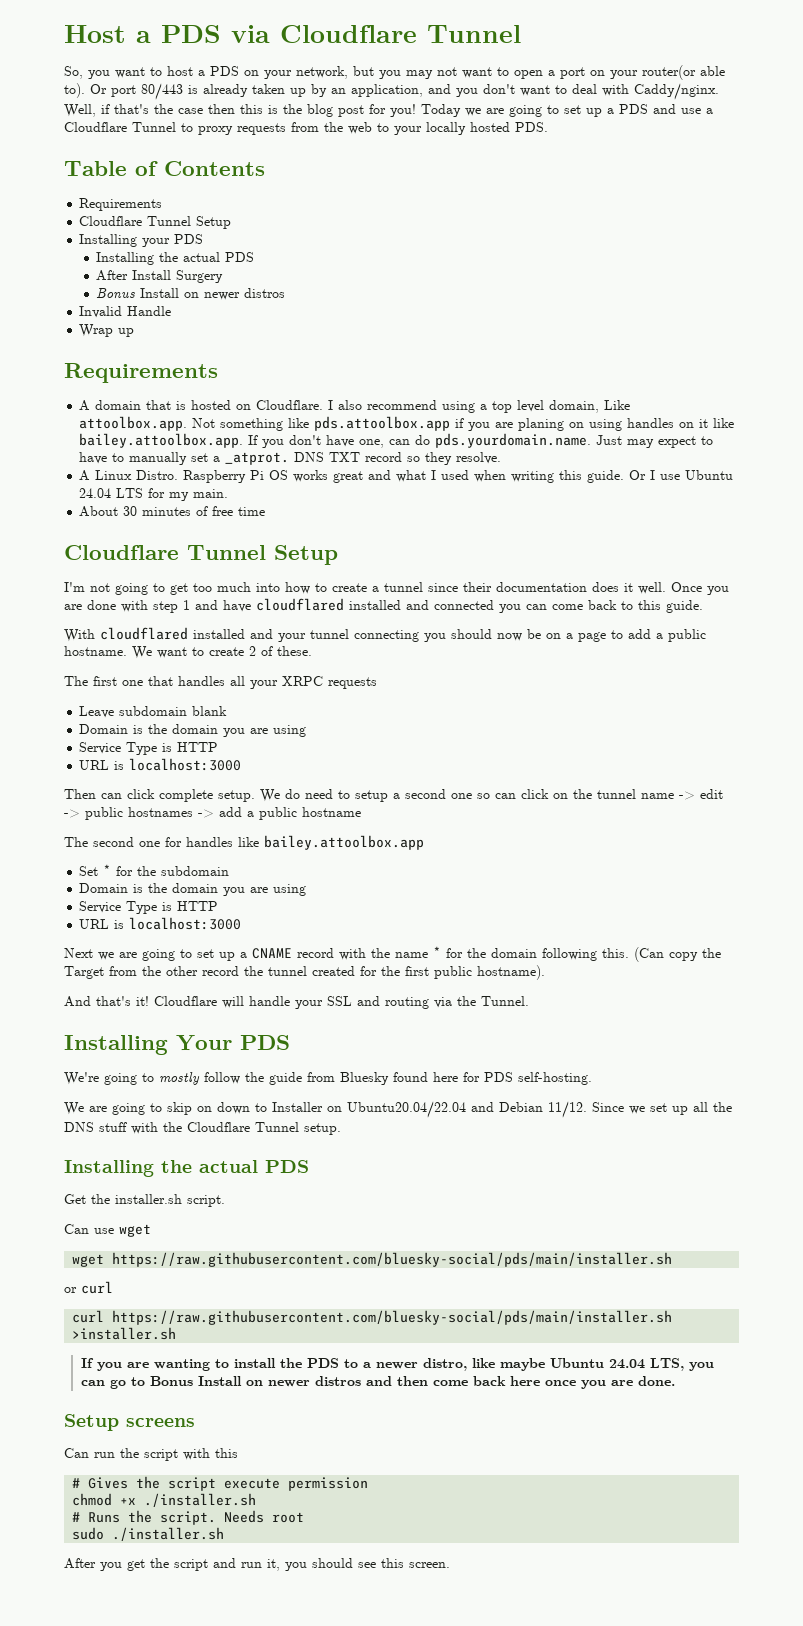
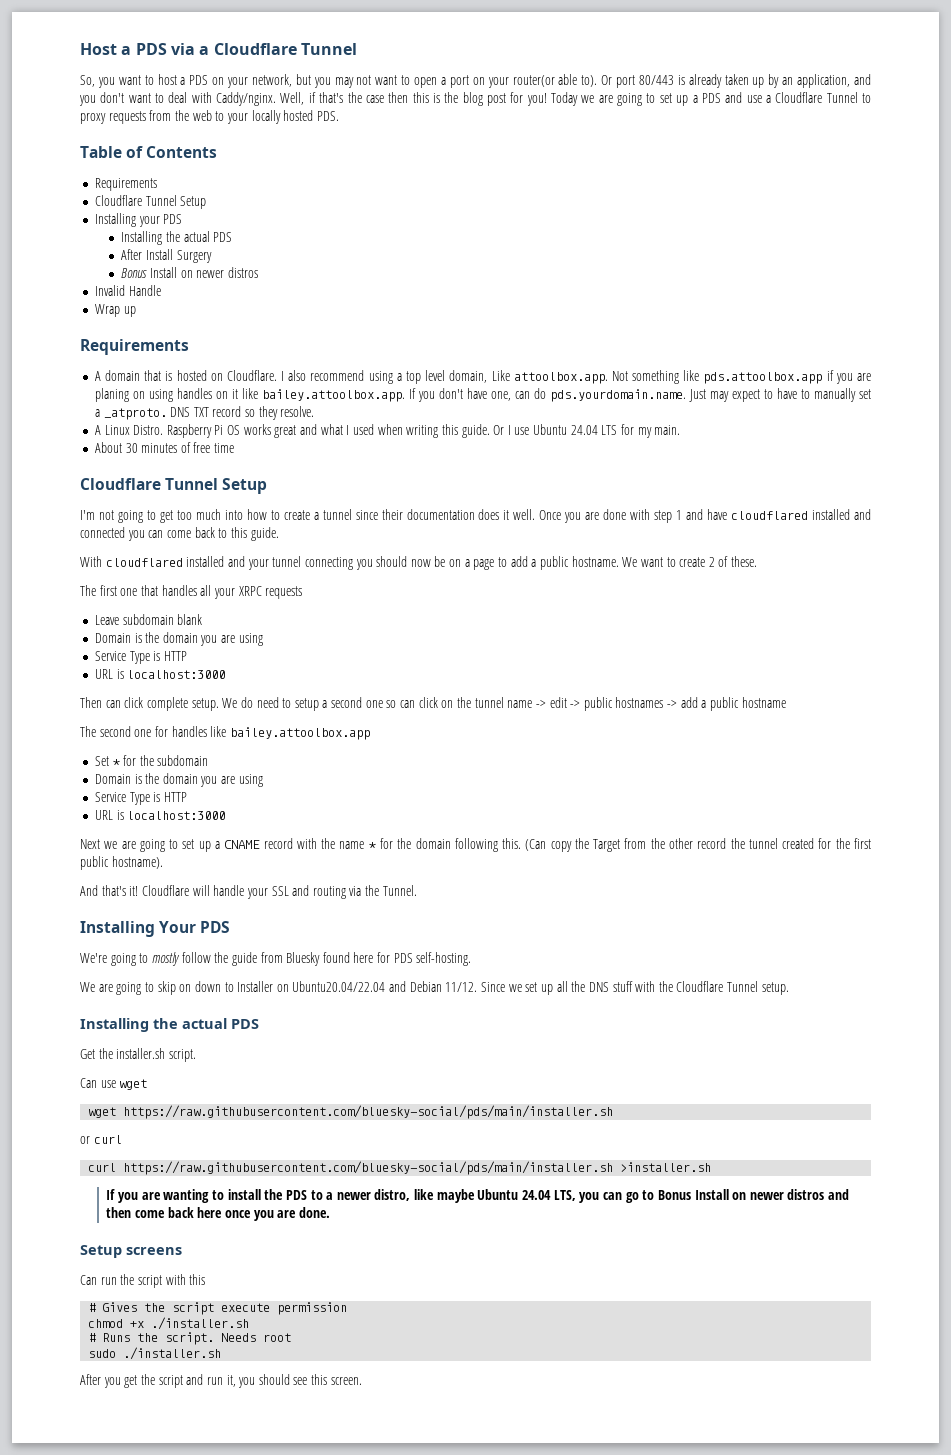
- Host a PDS via Cloudflare Tunnel
+ Host a PDS via a Cloudflare Tunnel
- I also recommend using a top level domain, Like attoolbox.app. Not something like pds.attoolbox.app if you are planing on using handles on it like bailey.attoolbox.app. If you don't have one, can do pds.yourdomain.name. Just may expect to have to manually set a _atprot.
+ I also recommend using a top level domain, Like attoolbox.app. Not something like pds.attoolbox.app if you are planing on using handles on it like bailey.attoolbox.app. If you don't have one, can do pds.yourdomain.name. Just may expect to have to manually set a _atproto.

